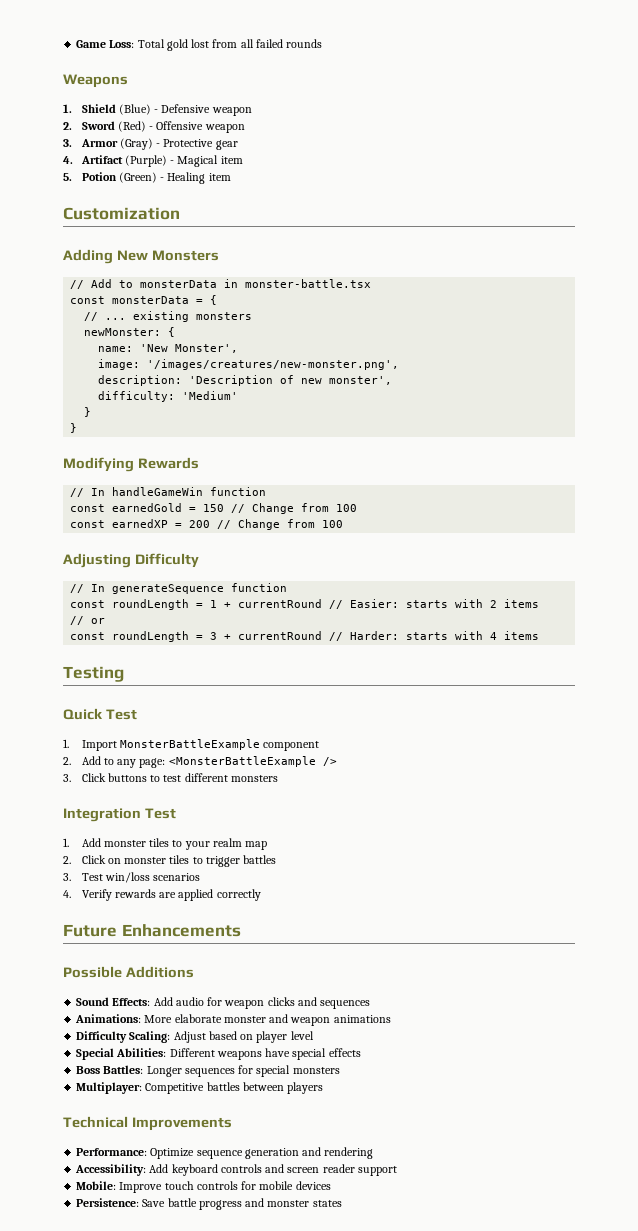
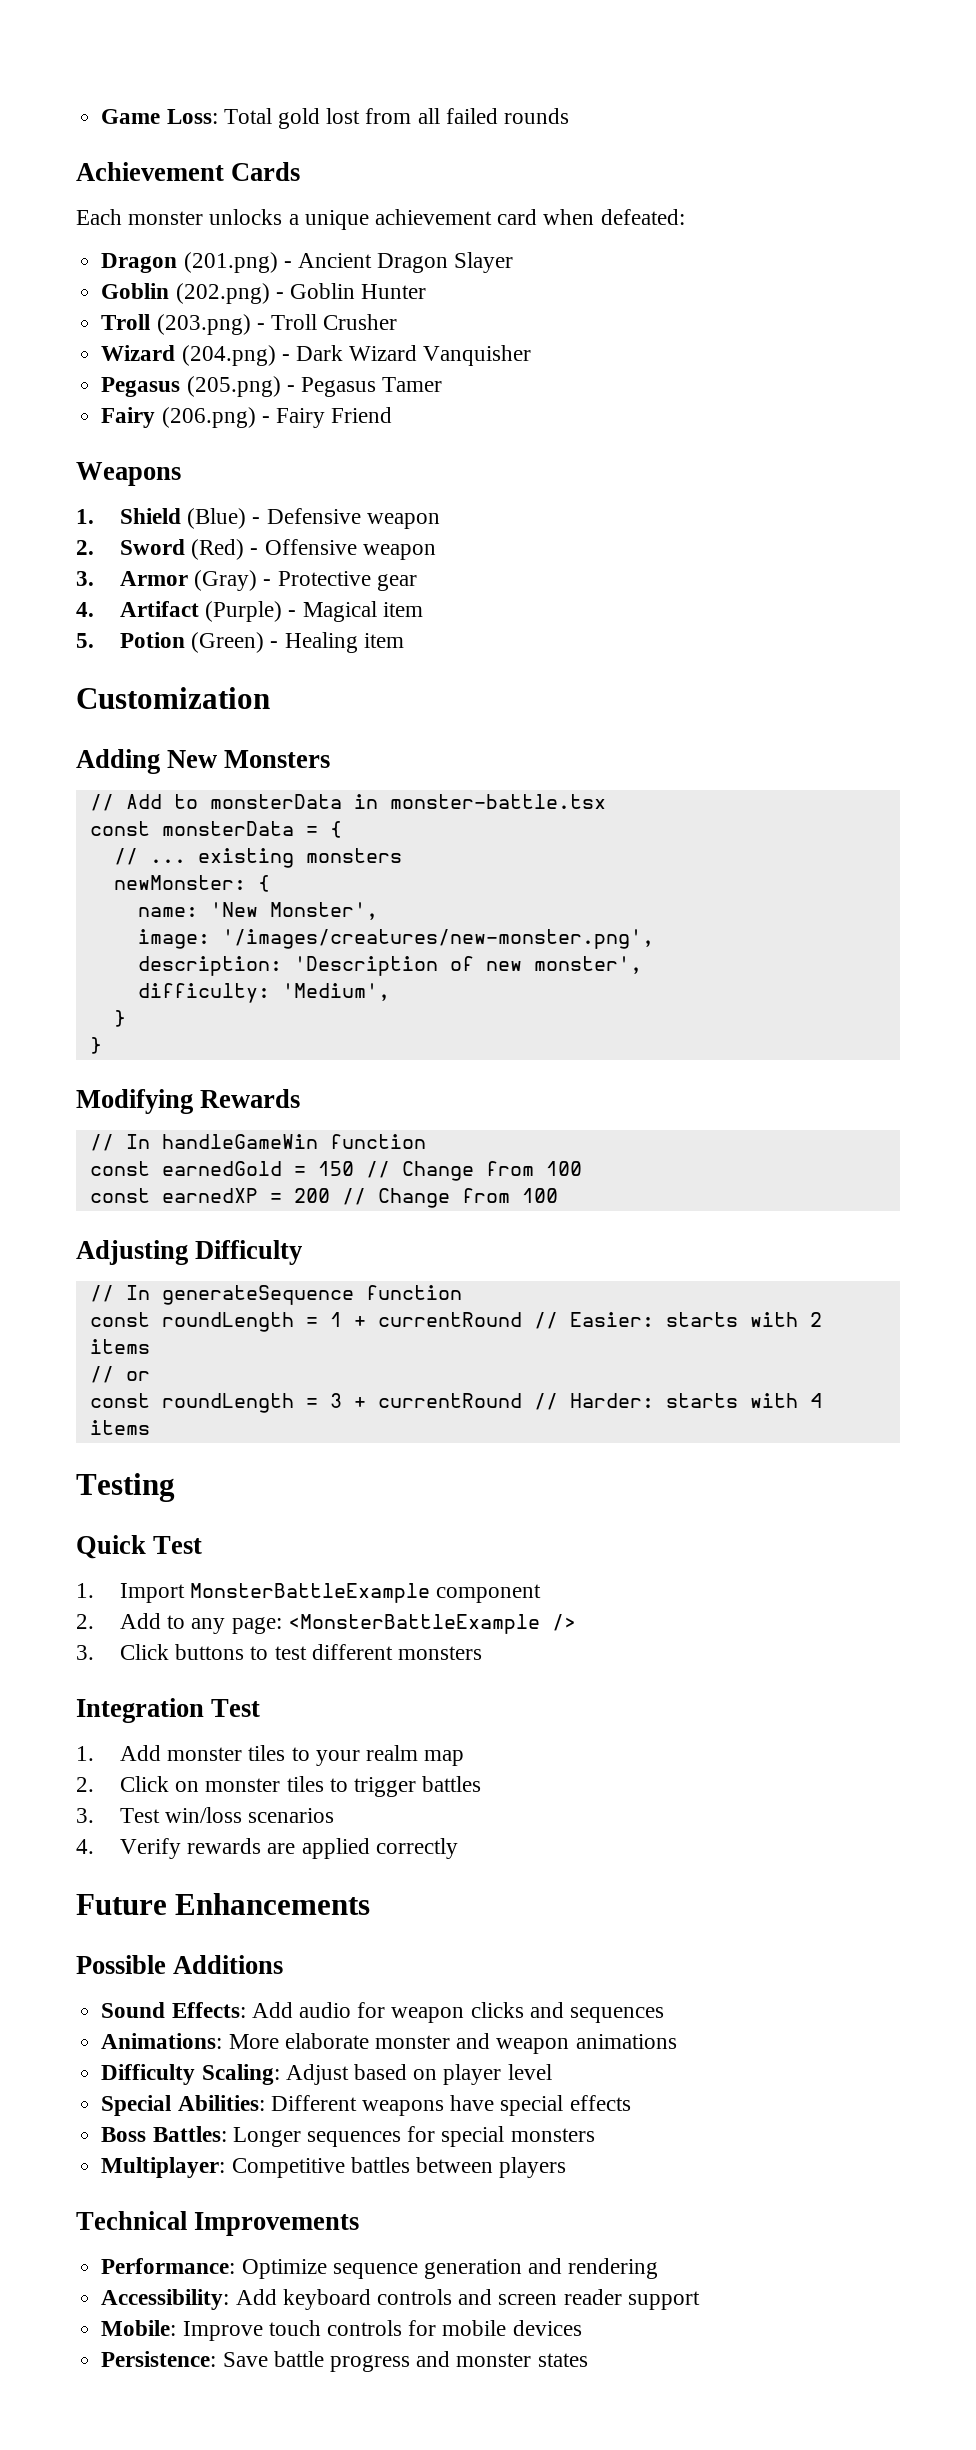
+ Achievement Cards
+ Each monster unlocks a unique achievement card when defeated:
+ Dragon (201.png) - Ancient Dragon Slayer
+ Goblin (202.png) - Goblin Hunter
+ Troll (203.png) - Troll Crusher
+ Wizard (204.png) - Dark Wizard Vanquisher
+ Pegasus (205.png) - Pegasus Tamer
+ Fairy (206.png) - Fairy Friend
- difficulty: 'Medium'
+ difficulty: 'Medium',

